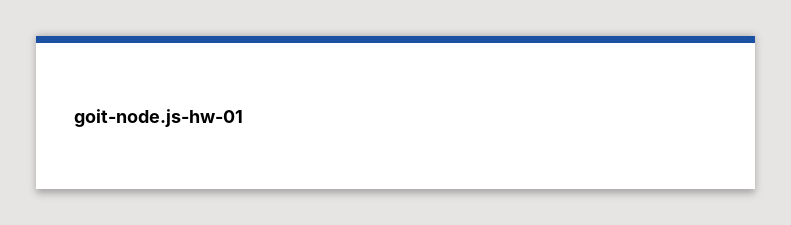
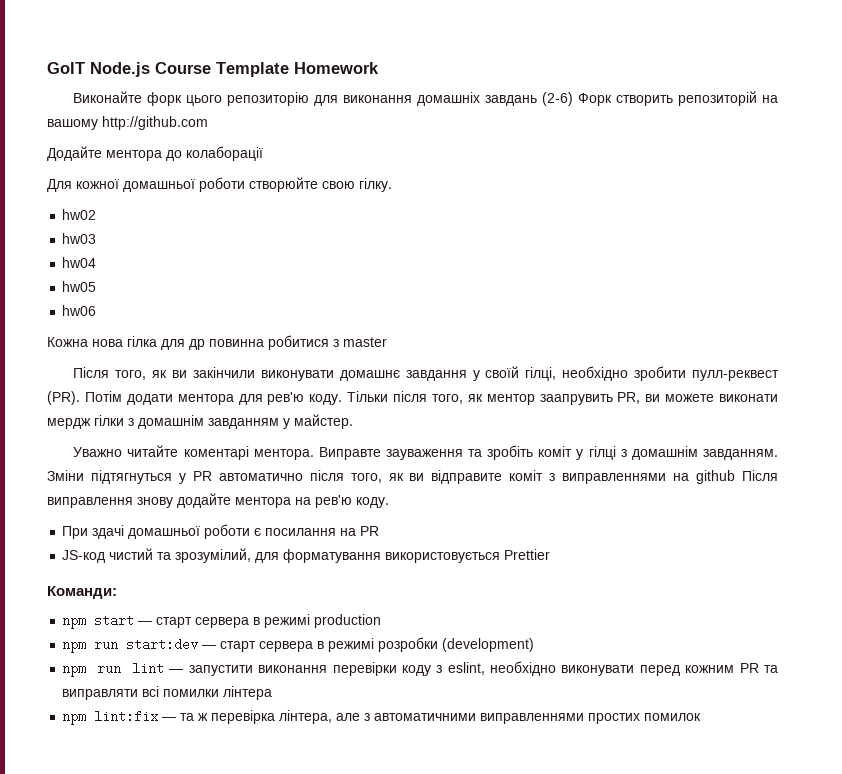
- goit-node.js-hw-01
+ GoIT Node.js Course Template Homework
+ Виконайте форк цього репозиторію для виконання домашніх завдань (2-6) Форк створить репозиторій на вашому http://github.com
+ Додайте ментора до колаборації
+ Для кожної домашньої роботи створюйте свою гілку.
+ hw02
+ hw03
+ hw04
+ hw05
+ hw06
+ Кожна нова гілка для др повинна робитися з master
+ Після того, як ви закінчили виконувати домашнє завдання у своїй гілці, необхідно зробити пулл-реквест (PR). Потім додати ментора для рев'ю коду. Тільки після того, як ментор заапрувить PR, ви можете виконати мердж гілки з домашнім завданням у майстер.
+ Уважно читайте коментарі ментора. Виправте зауваження та зробіть коміт у гілці з домашнім завданням. Зміни підтягнуться у PR автоматично після того, як ви відправите коміт з виправленнями на github Після виправлення знову додайте ментора на рев'ю коду.
+ При здачі домашньої роботи є посилання на PR
+ JS-код чистий та зрозумілий, для форматування використовується Prettier
+ Команди:
+ npm start — старт сервера в режимі production
+ npm run start:dev — старт сервера в режимі розробки (development)
+ npm run lint — запустити виконання перевірки коду з eslint, необхідно виконувати перед кожним PR та виправляти всі помилки лінтера
+ npm lint:fix — та ж перевірка лінтера, але з автоматичними виправленнями простих помилок

